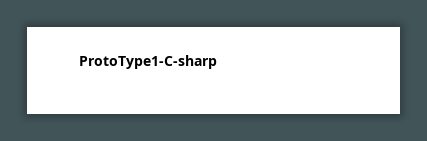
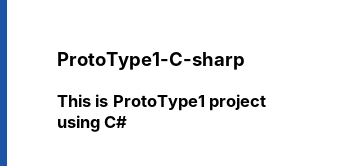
+ This is ProtoType1 project using C#

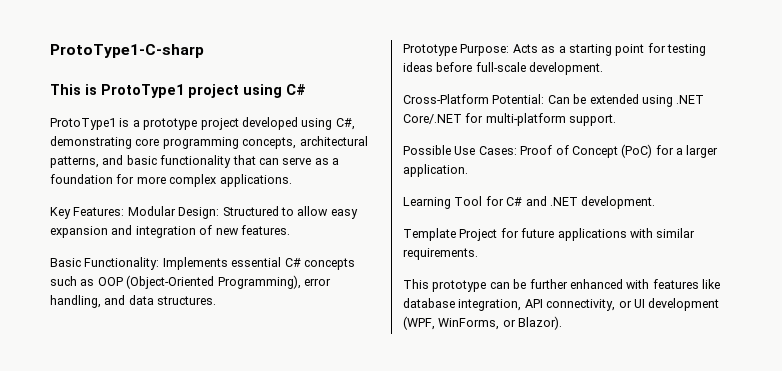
+ ProtoType1 is a prototype project developed using C#, demonstrating core programming concepts, architectural patterns, and basic functionality that can serve as a foundation for more complex applications.
+ Key Features: Modular Design: Structured to allow easy expansion and integration of new features.
+ Basic Functionality: Implements essential C# concepts such as OOP (Object-Oriented Programming), error handling, and data structures.
+ Prototype Purpose: Acts as a starting point for testing ideas before full-scale development.
+ Cross-Platform Potential: Can be extended using .NET Core/.NET for multi-platform support.
+ Possible Use Cases: Proof of Concept (PoC) for a larger application.
+ Learning Tool for C# and .NET development.
+ Template Project for future applications with similar requirements.
+ This prototype can be further enhanced with features like database integration, API connectivity, or UI development (WPF, WinForms, or Blazor).

